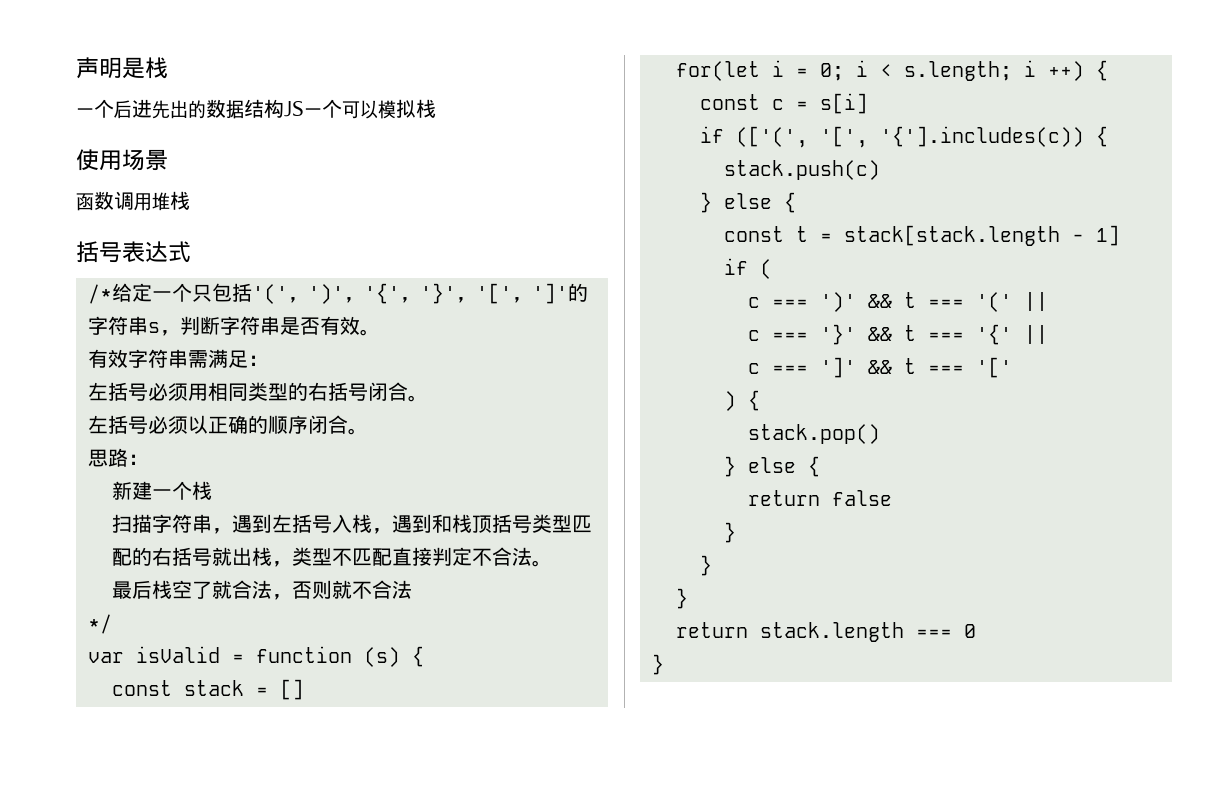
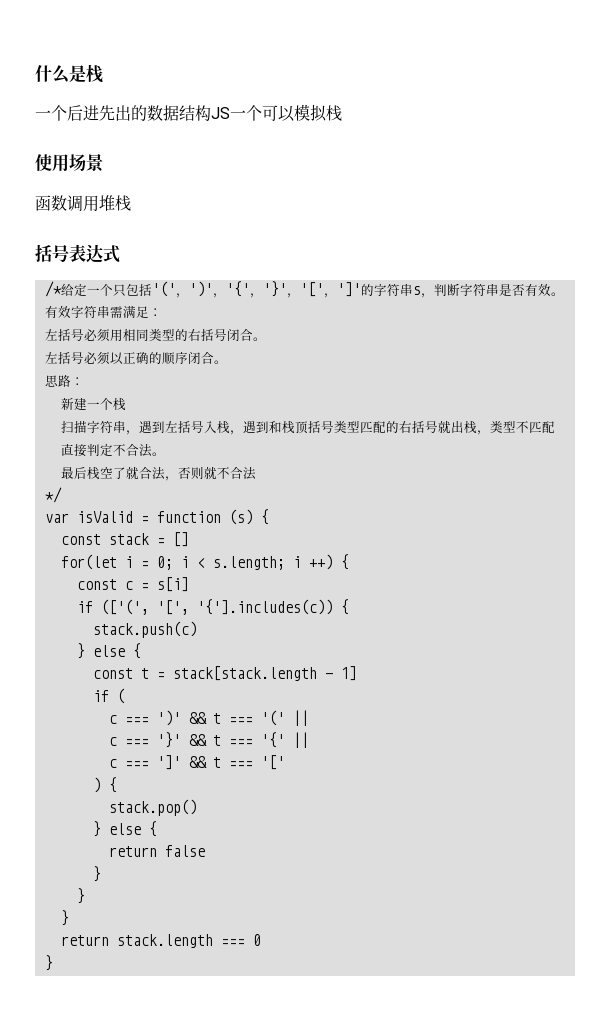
- 声明是栈
+ 什么是栈

